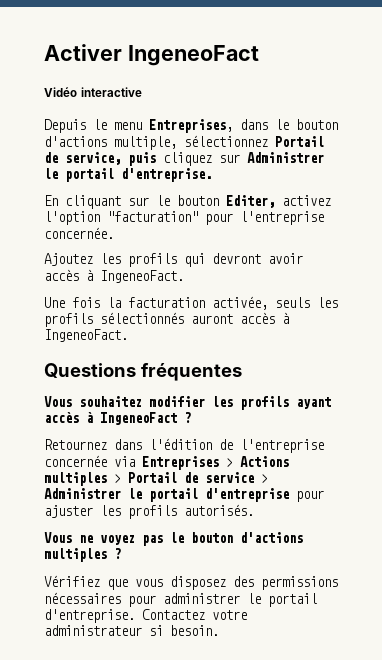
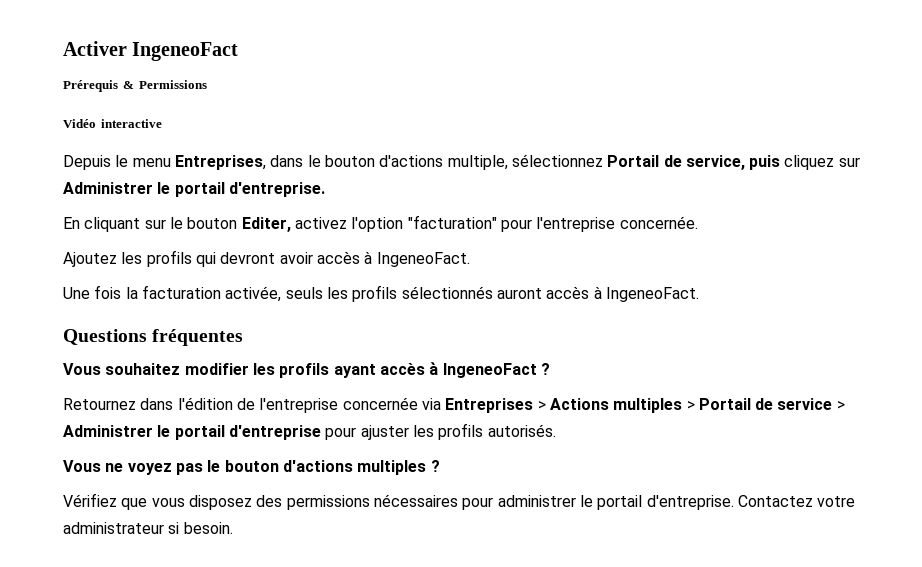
+ Prérequis & Permissions

